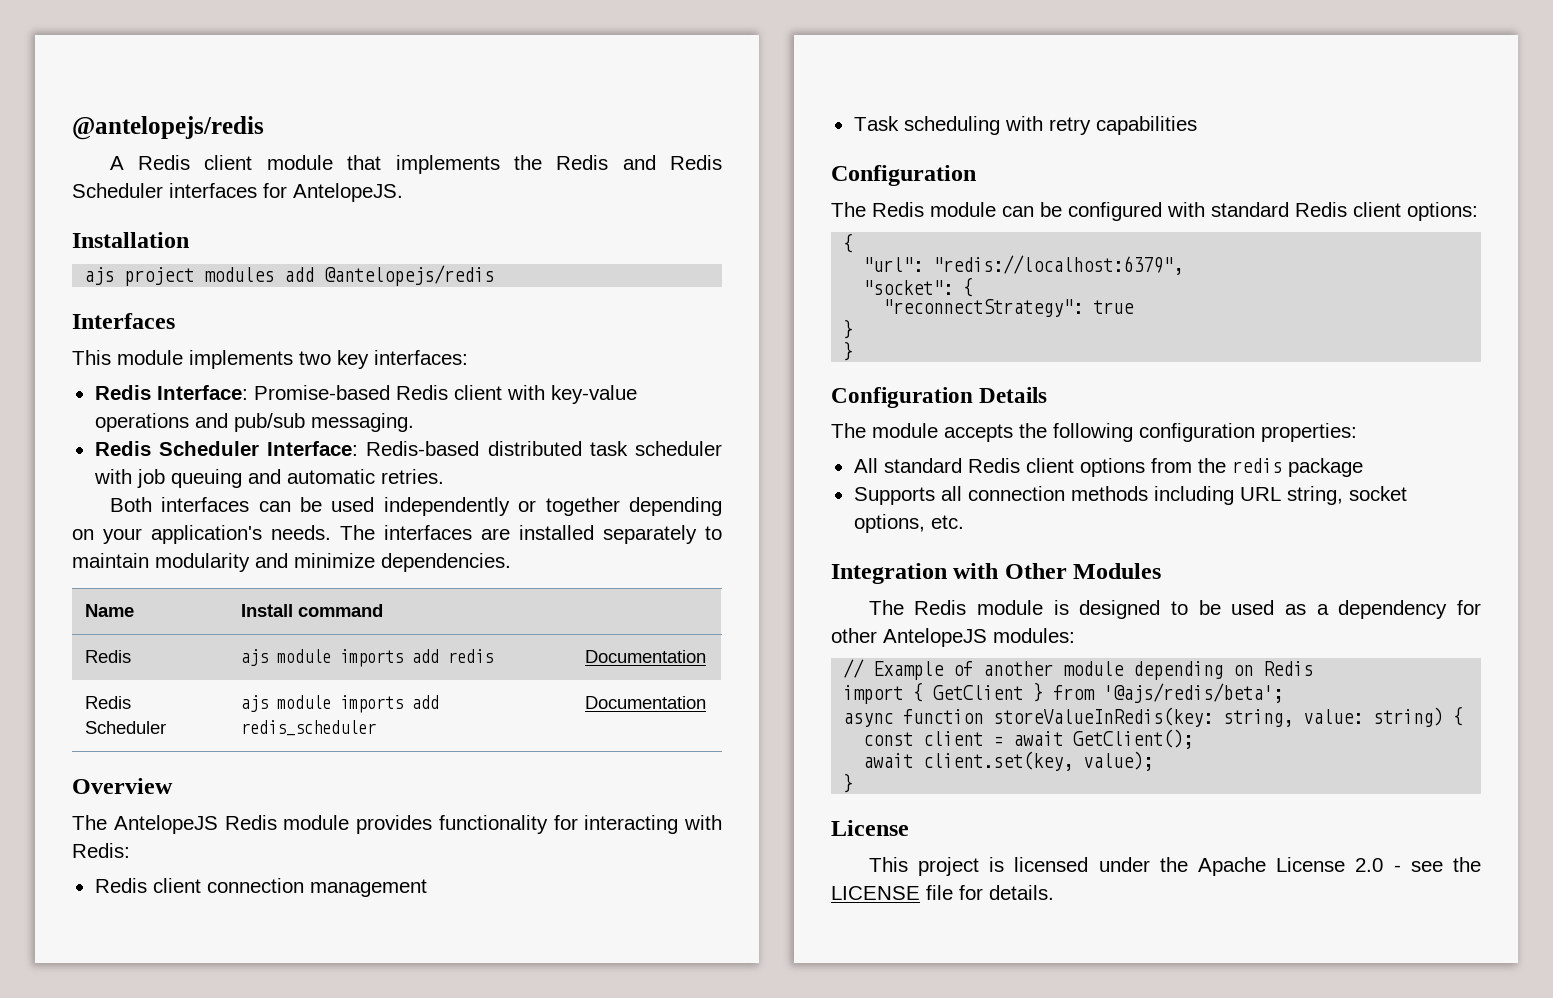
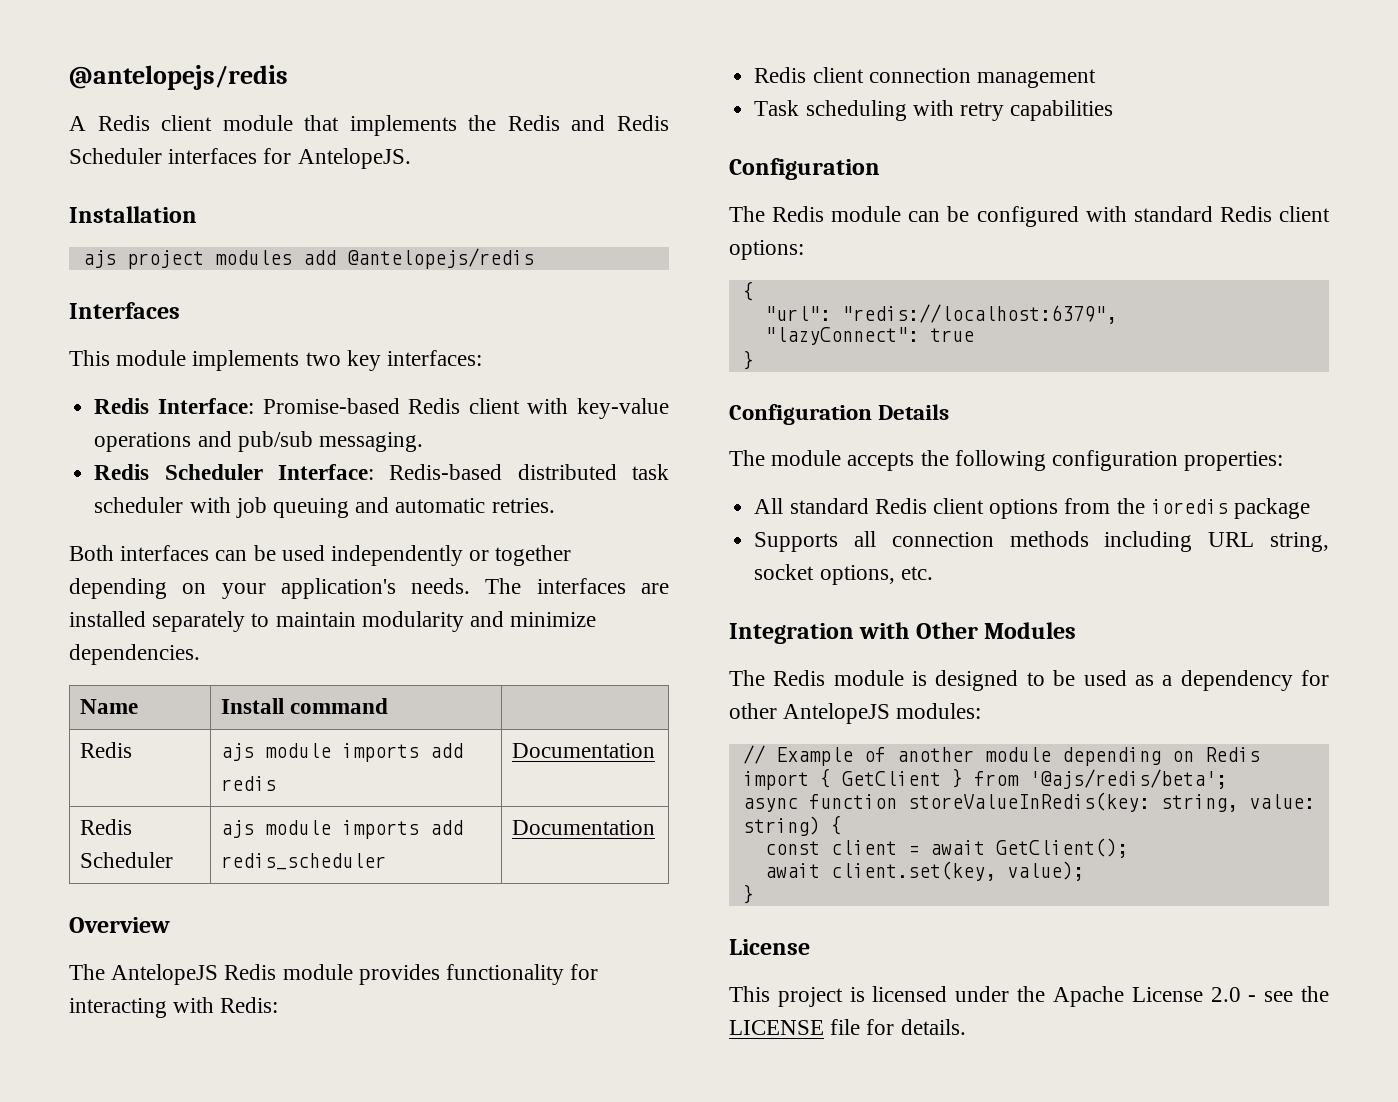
- "socket": {
- "reconnectStrategy": true
- }
+ "lazyConnect": true
- All standard Redis client options from the redis package
+ All standard Redis client options from the ioredis package

